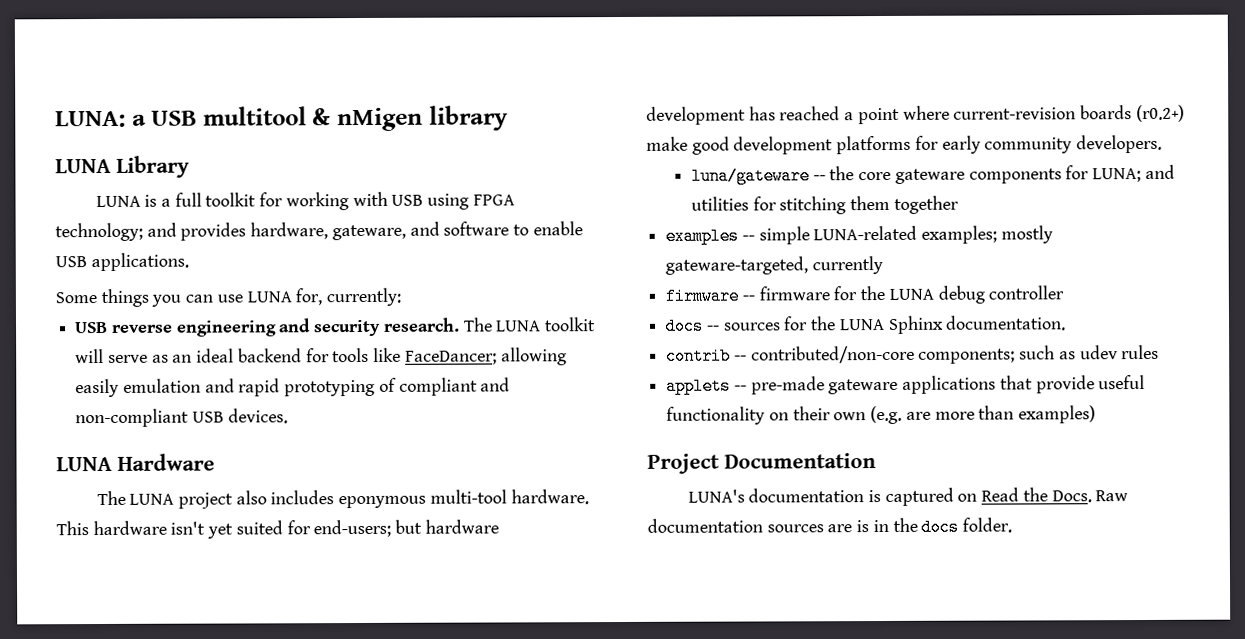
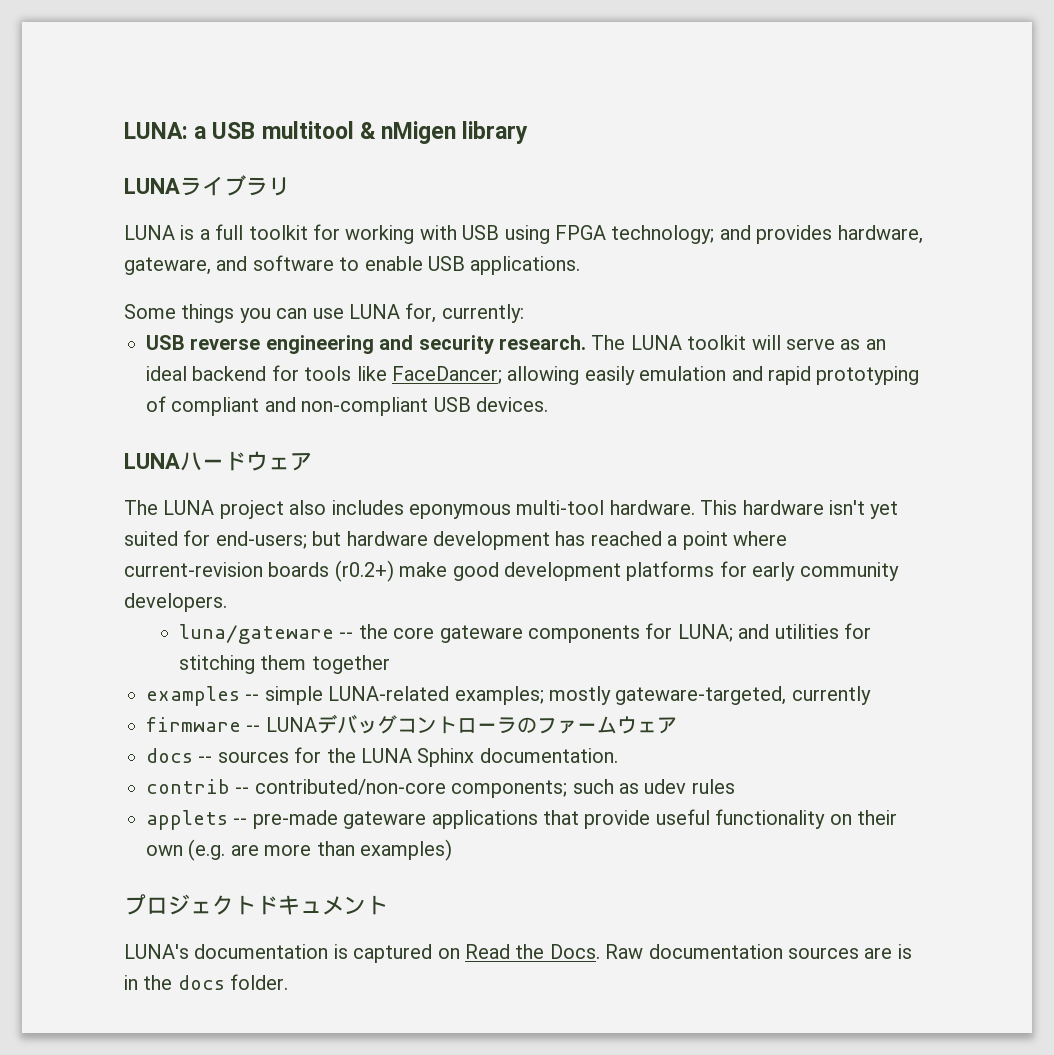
- LUNA Library
+ LUNAライブラリ
- LUNA Hardware
+ LUNAハードウェア
- firmware -- firmware for the LUNA debug controller
+ firmware -- LUNAデバッグコントローラのファームウェア
- Project Documentation
+ プロジェクトドキュメント

